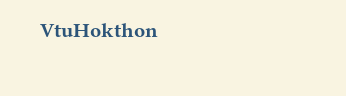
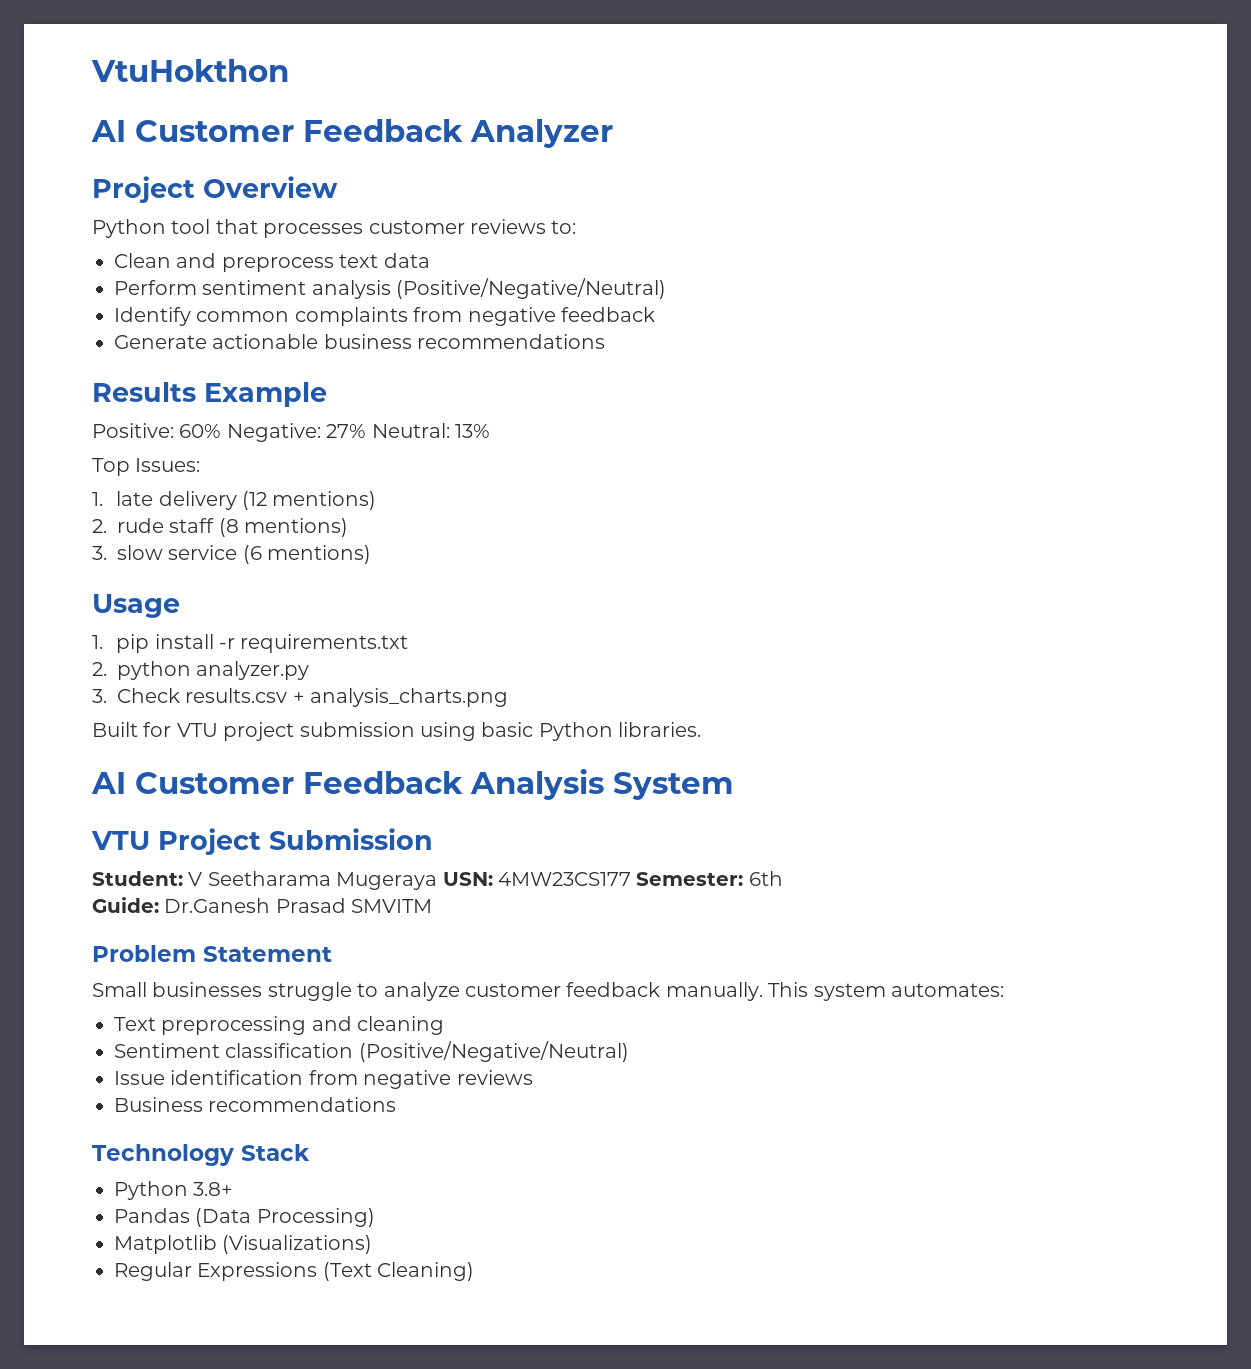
+ AI Customer Feedback Analyzer
+ Project Overview
+ Python tool that processes customer reviews to:
+ Clean and preprocess text data
+ Perform sentiment analysis (Positive/Negative/Neutral)
+ Identify common complaints from negative feedback
+ Generate actionable business recommendations
+ Results Example
+ Positive: 60% Negative: 27% Neutral: 13%
+ Top Issues:
+ 1. late delivery (12 mentions)
+ 2. rude staff (8 mentions)
+ 3. slow service (6 mentions)
+ Usage
+ 1. pip install -r requirements.txt
+ 2. python analyzer.py
+ 3. Check results.csv + analysis_charts.png
+ Built for VTU project submission using basic Python libraries.
+ AI Customer Feedback Analysis System
+ VTU Project Submission
+ Student: V Seetharama Mugeraya USN: 4MW23CS177 Semester: 6th
+ Guide: Dr.Ganesh Prasad SMVITM
+ Problem Statement
+ Small businesses struggle to analyze customer feedback manually. This system automates:
+ Text preprocessing and cleaning
+ Sentiment classification (Positive/Negative/Neutral)
+ Issue identification from negative reviews
+ Business recommendations
+ Technology Stack
+ Python 3.8+
+ Pandas (Data Processing)
+ Matplotlib (Visualizations)
+ Regular Expressions (Text Cleaning)

